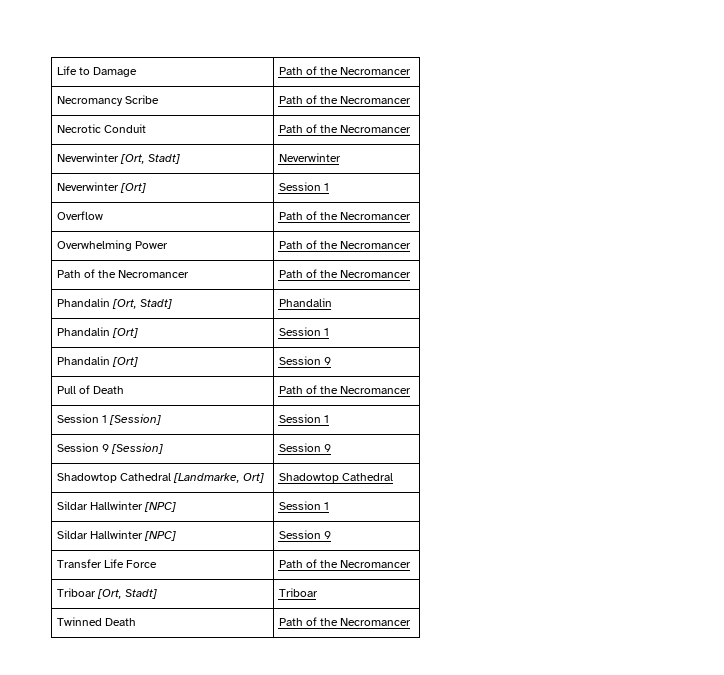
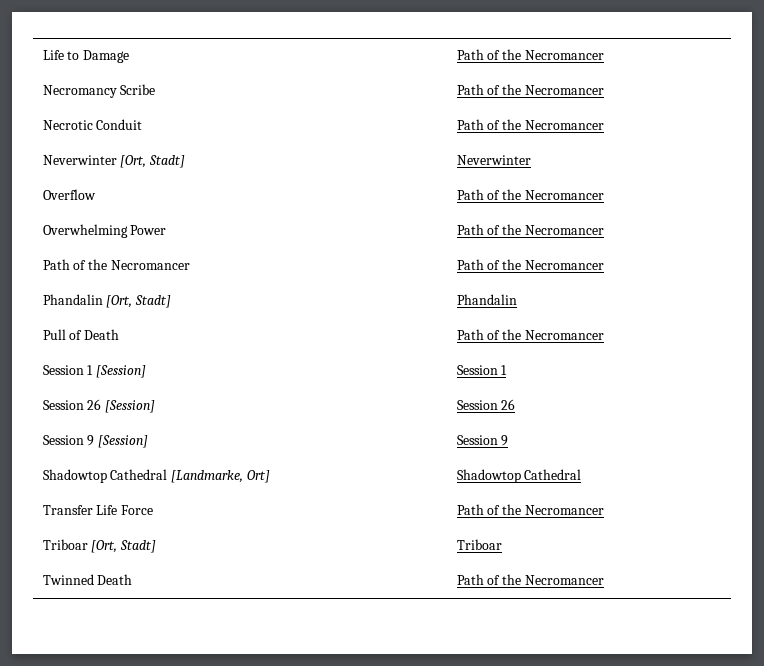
- Neverwinter [Ort] | Session 1
- Phandalin [Ort] | Session 1
- Phandalin [Ort] | Session 9
+ Session 26 [Session] | Session 26
- Sildar Hallwinter [NPC] | Session 1
- Sildar Hallwinter [NPC] | Session 9

